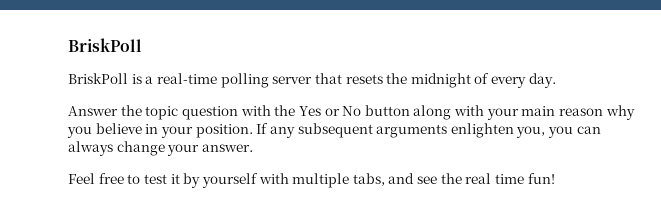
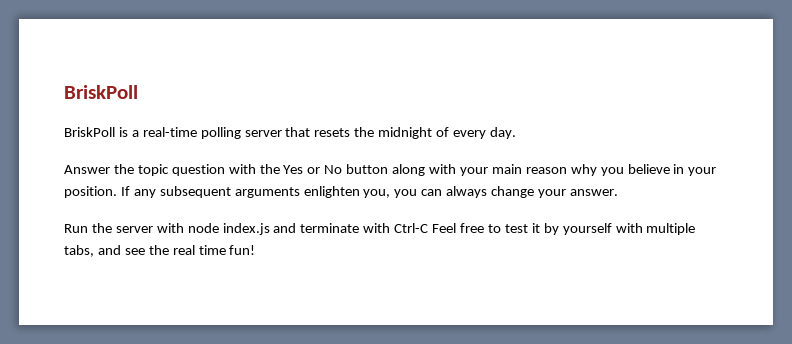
- Feel free to test it by yourself with multiple tabs, and see the real time fun!
+ Run the server with node index.js and terminate with Ctrl-C Feel free to test it by yourself with multiple tabs, and see the real time fun!

